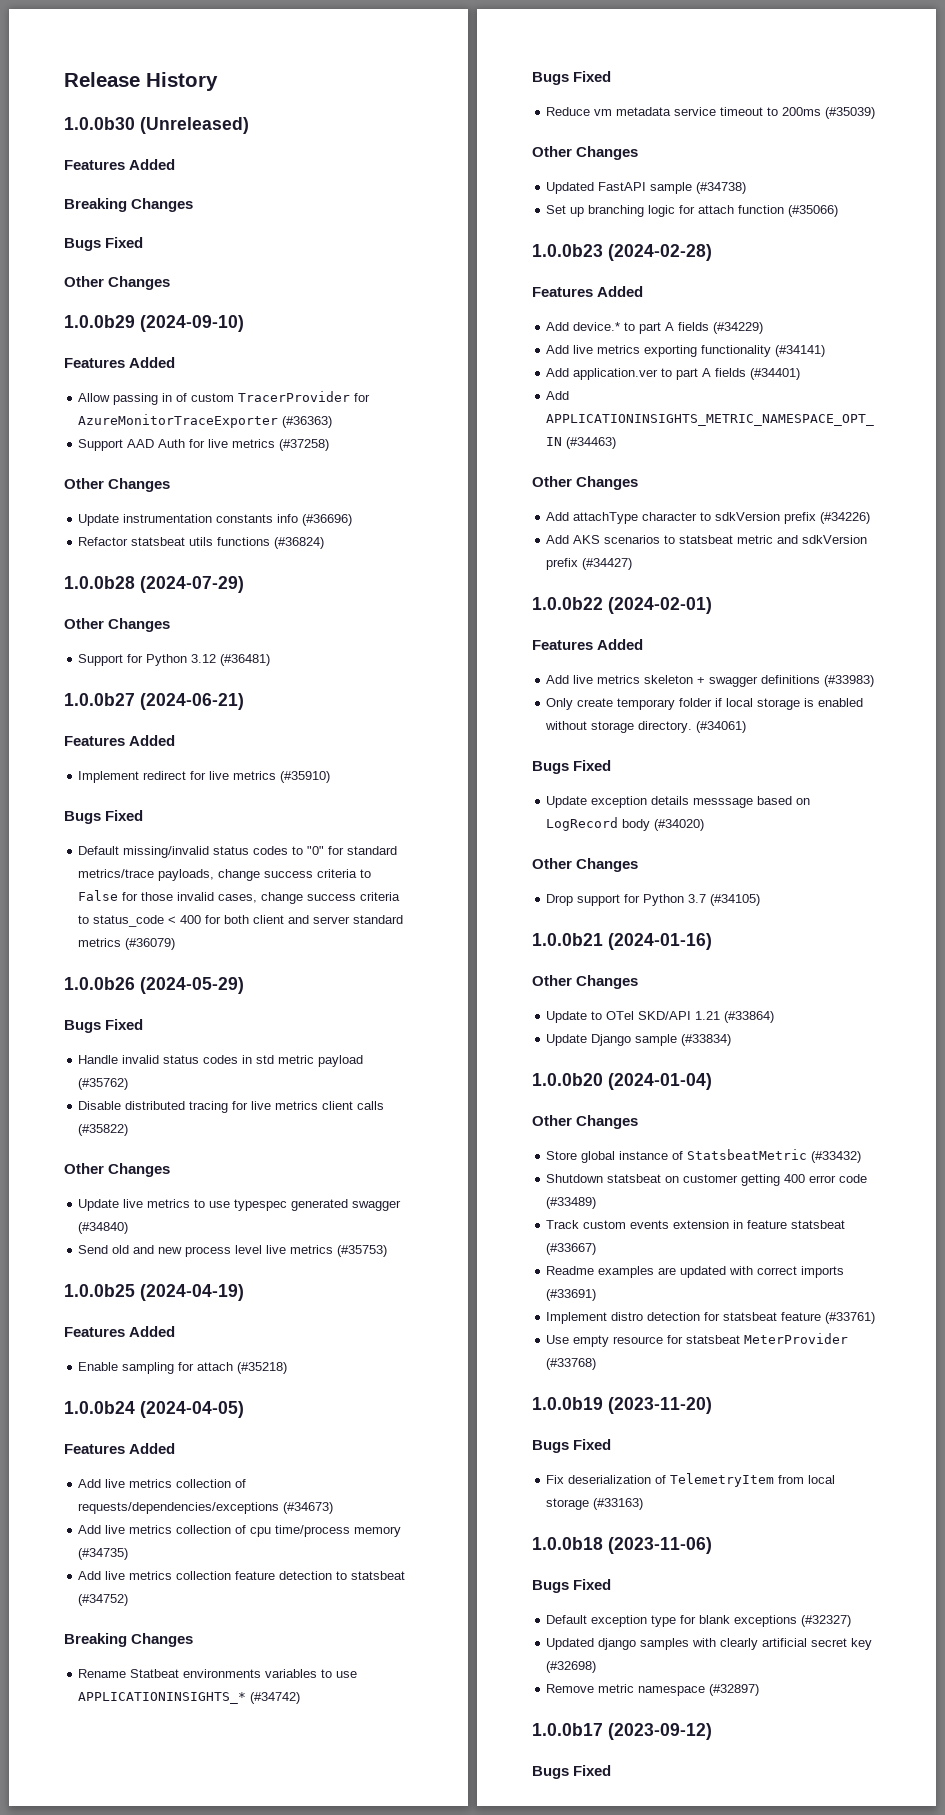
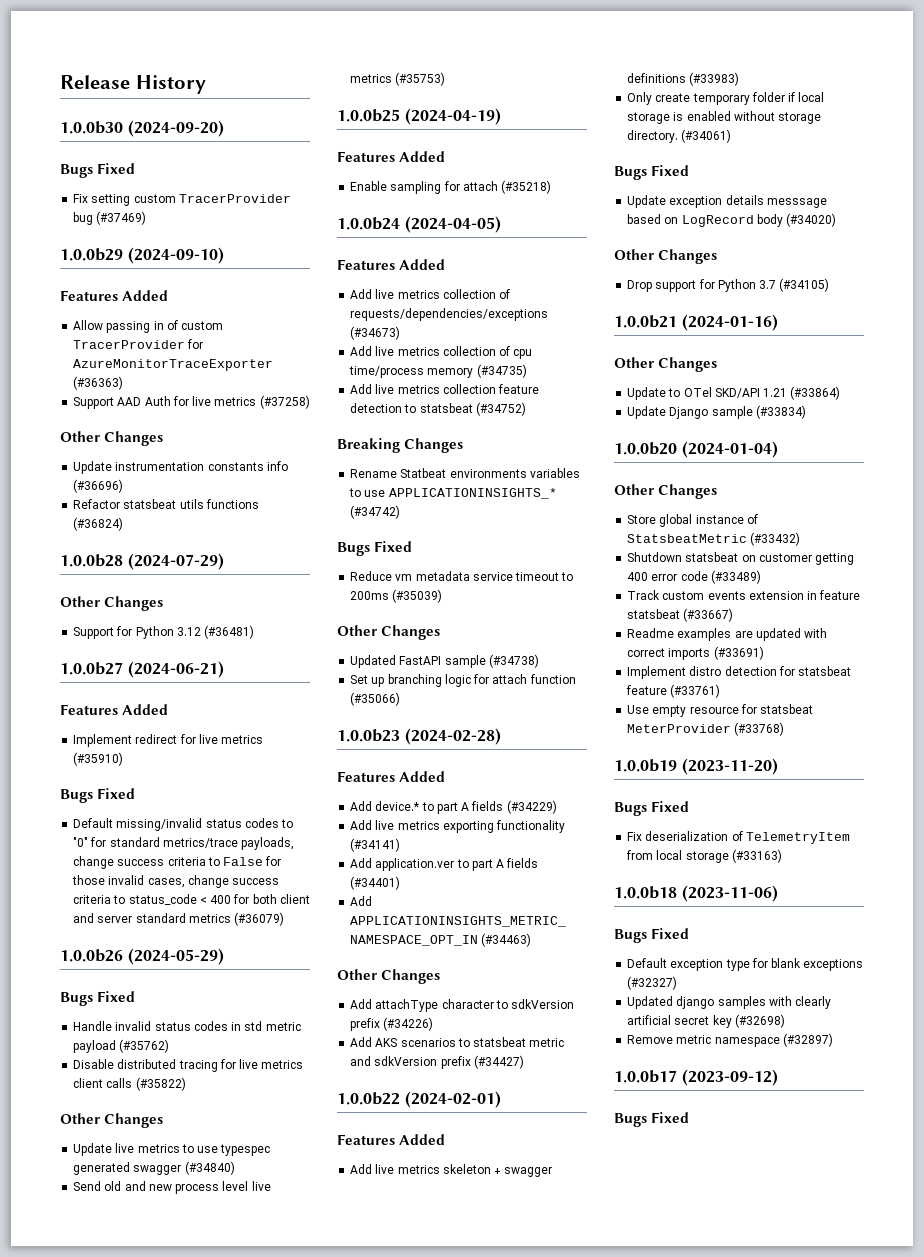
- 1.0.0b30 (Unreleased)
- Features Added
- Breaking Changes
+ 1.0.0b30 (2024-09-20)
  Bugs Fixed
- Other Changes
+ Fix setting custom TracerProvider bug (#37469)

